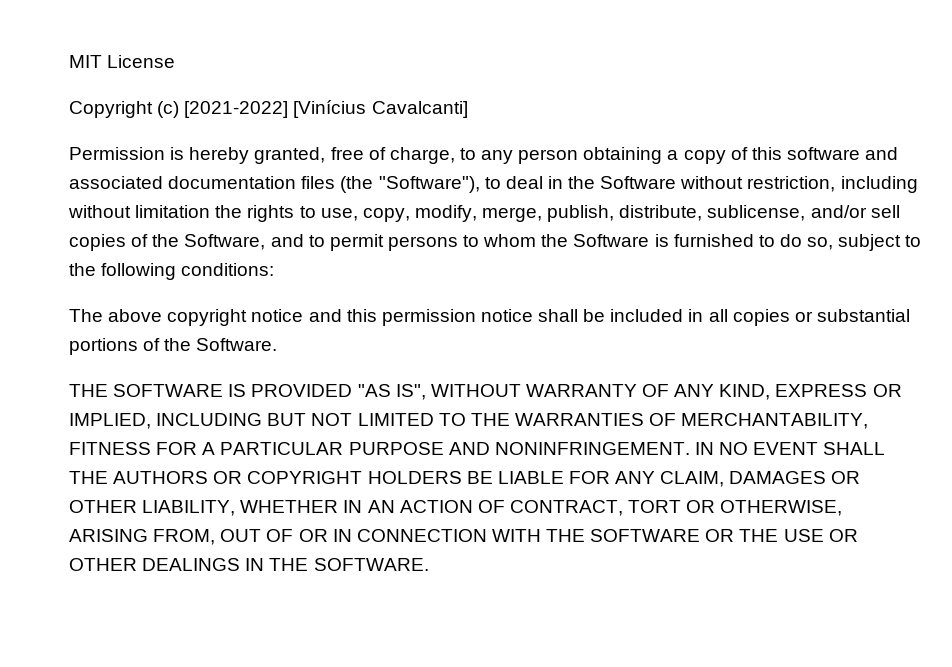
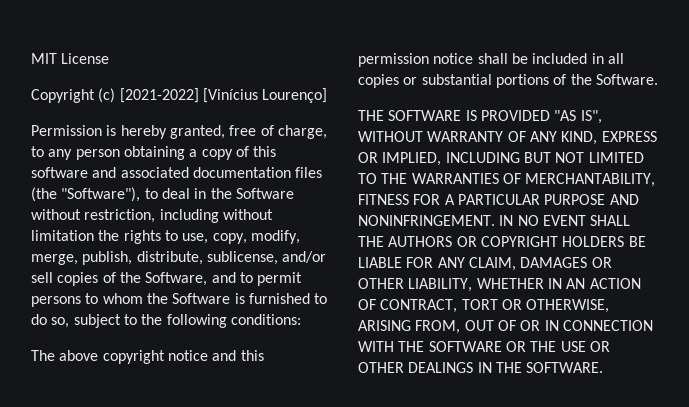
- Copyright (c) [2021-2022] [Vinícius Cavalcanti]
+ Copyright (c) [2021-2022] [Vinícius Lourenço]

